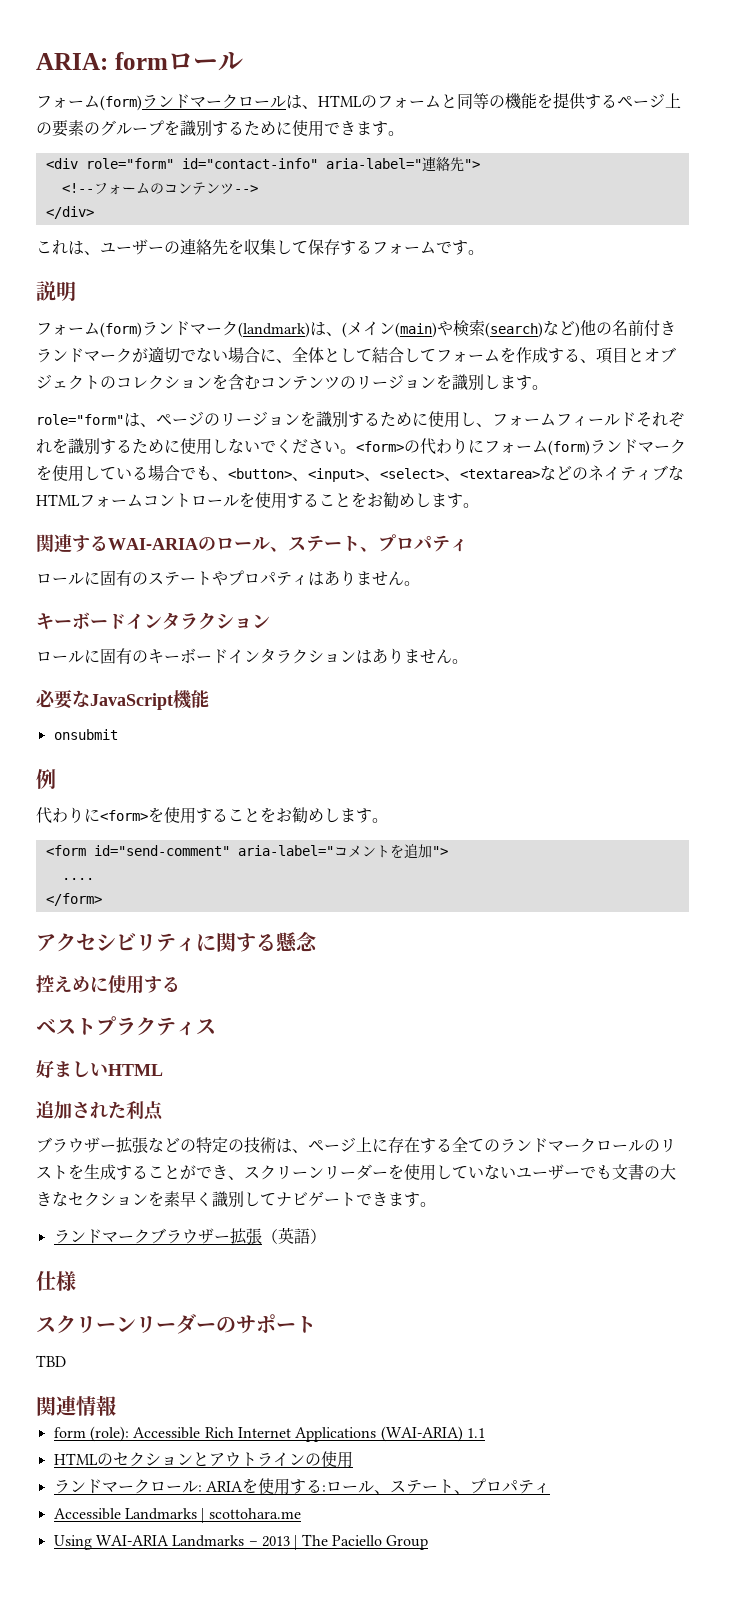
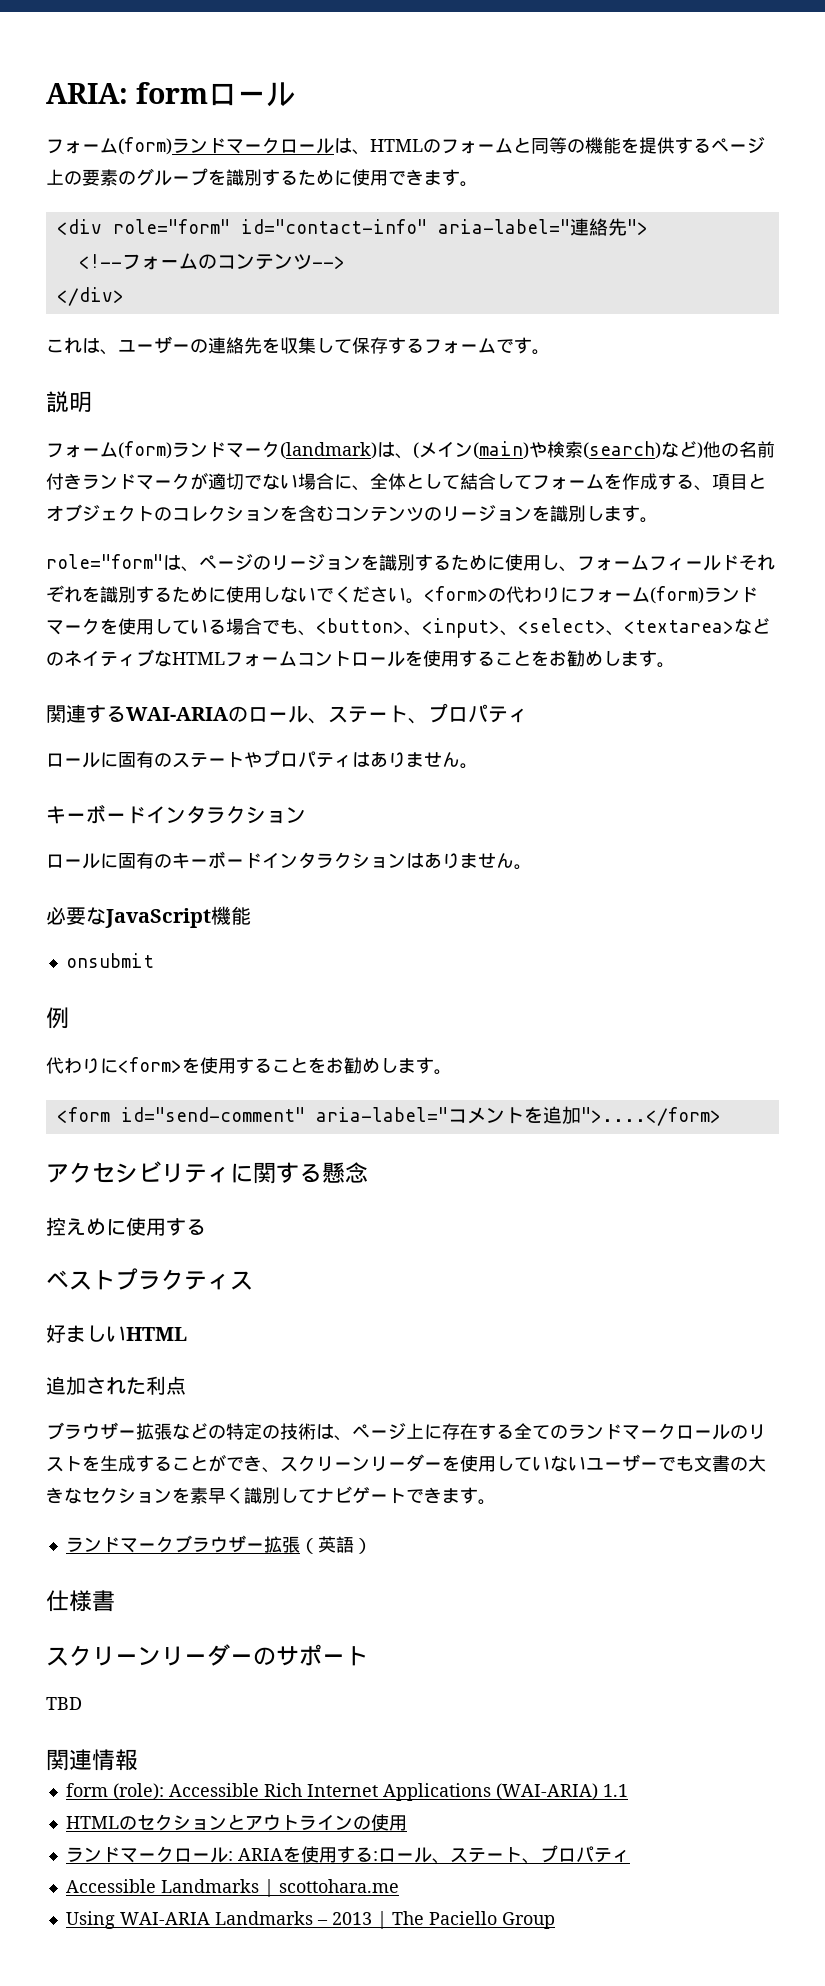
- <form id="send-comment" aria-label="コメントを追加">
- ....
- </form>
+ <form id="send-comment" aria-label="コメントを追加">....</form>
- 仕様
+ 仕様書

